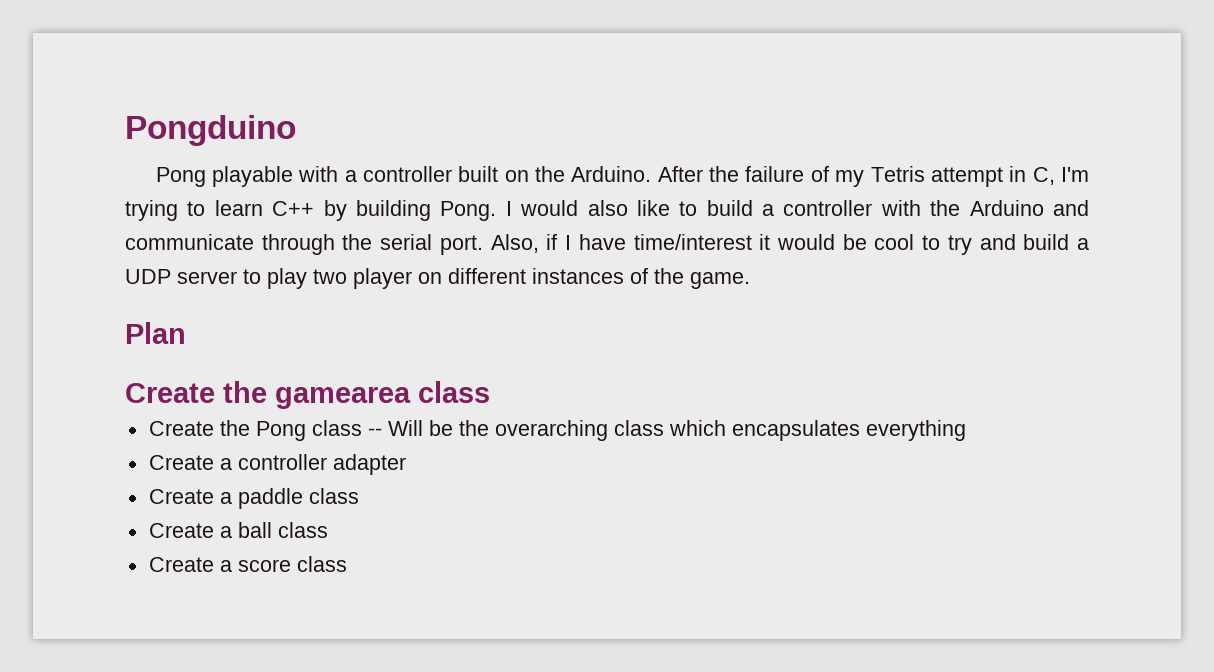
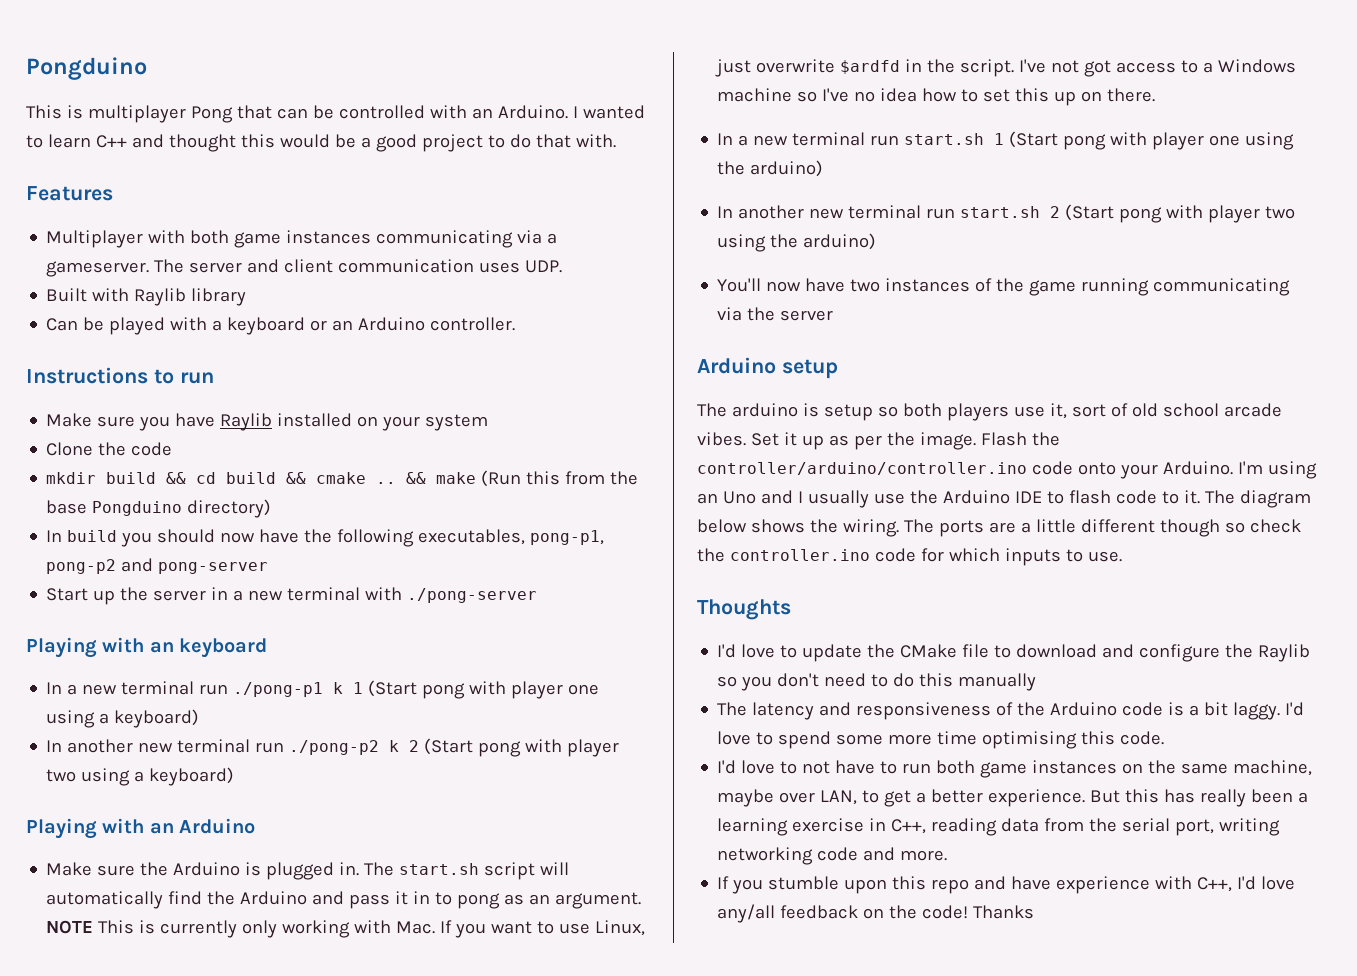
- Pong playable with a controller built on the Arduino. After the failure of my Tetris attempt in C, I'm trying to learn C++ by building Pong. I would also like to build a controller with the Arduino and communicate through the serial port. Also, if I have time/interest it would be cool to try and build a UDP server to play two player on different instances of the game.
- Plan
- Create the gamearea class
- Create the Pong class -- Will be the overarching class which encapsulates everything
- Create a controller adapter
- Create a paddle class
- Create a ball class
- Create a score class
+ This is multiplayer Pong that can be controlled with an Arduino. I wanted to learn C++ and thought this would be a good project to do that with.
+ Features
+ Multiplayer with both game instances communicating via a gameserver. The server and client communication uses UDP.
+ Built with Raylib library
+ Can be played with a keyboard or an Arduino controller.
+ Instructions to run
+ Make sure you have Raylib installed on your system
+ Clone the code
+ mkdir build && cd build && cmake .. && make (Run this from the base Pongduino directory)
+ In build you should now have the following executables, pong-p1, pong-p2 and pong-server
+ Start up the server in a new terminal with ./pong-server
+ Playing with an keyboard
+ In a new terminal run ./pong-p1 k 1 (Start pong with player one using a keyboard)
+ In another new terminal run ./pong-p2 k 2 (Start pong with player two using a keyboard)
+ Playing with an Arduino
+ Make sure the Arduino is plugged in. The start.sh script will automatically find the Arduino and pass it in to pong as an argument. NOTE This is currently only working with Mac. If you want to use Linux, just overwrite $ardfd in the script. I've not got access to a Windows machine so I've no idea how to set this up on there.
+ In a new terminal run start.sh 1 (Start pong with player one using the arduino)
+ In another new terminal run start.sh 2 (Start pong with player two using the arduino)
+ You'll now have two instances of the game running communicating via the server
+ Arduino setup
+ The arduino is setup so both players use it, sort of old school arcade vibes. Set it up as per the image. Flash the controller/arduino/controller.ino code onto your Arduino. I'm using an Uno and I usually use the Arduino IDE to flash code to it. The diagram below shows the wiring. The ports are a little different though so check the controller.ino code for which inputs to use.
+ Thoughts
+ I'd love to update the CMake file to download and configure the Raylib so you don't need to do this manually
+ The latency and responsiveness of the Arduino code is a bit laggy. I'd love to spend some more time optimising this code.
+ I'd love to not have to run both game instances on the same machine, maybe over LAN, to get a better experience. But this has really been a learning exercise in C++, reading data from the serial port, writing networking code and more.
+ If you stumble upon this repo and have experience with C++, I'd love any/all feedback on the code! Thanks

